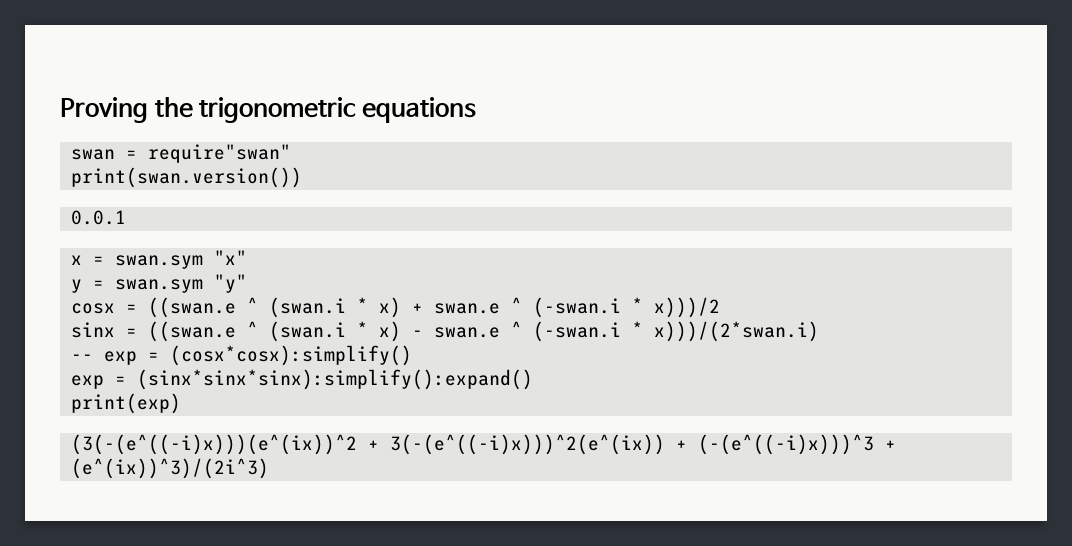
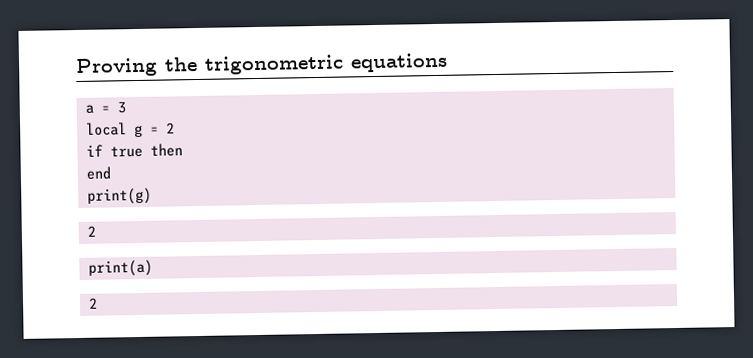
- swan = require"swan"
- print(swan.version())
- 0.0.1
- x = swan.sym "x"
- y = swan.sym "y"
- cosx = ((swan.e ^ (swan.i * x) + swan.e ^ (-swan.i * x)))/2
- sinx = ((swan.e ^ (swan.i * x) - swan.e ^ (-swan.i * x)))/(2*swan.i)
- -- exp = (cosx*cosx):simplify()
- exp = (sinx*sinx*sinx):simplify():expand()
- print(exp)
- (3(-(e^((-i)x)))(e^(ix))^2 + 3(-(e^((-i)x)))^2(e^(ix)) + (-(e^((-i)x)))^3 + (e^(ix))^3)/(2i^3)
+ a = 3
+ local g = 2
+ if true then
+ end
+ print(g)
+ 2
+ print(a)
+ 2

